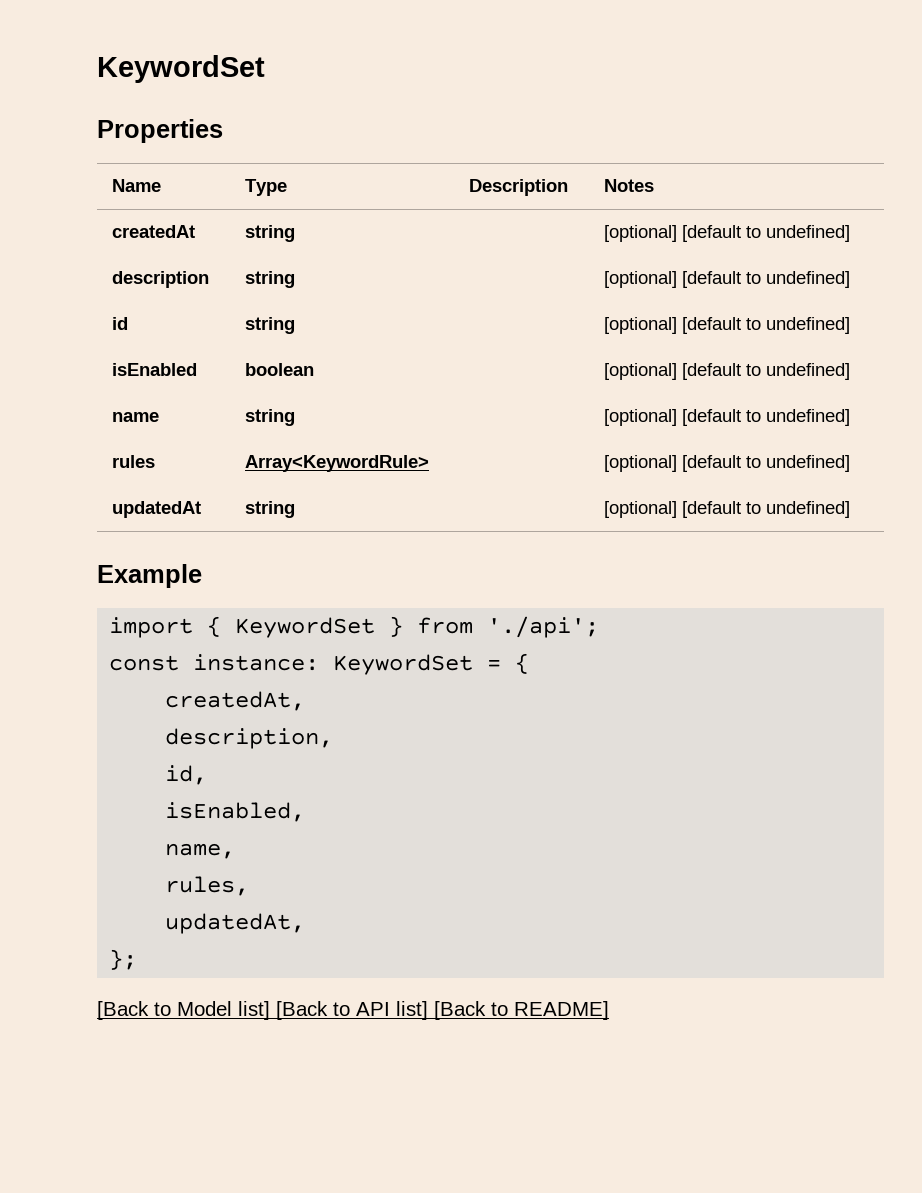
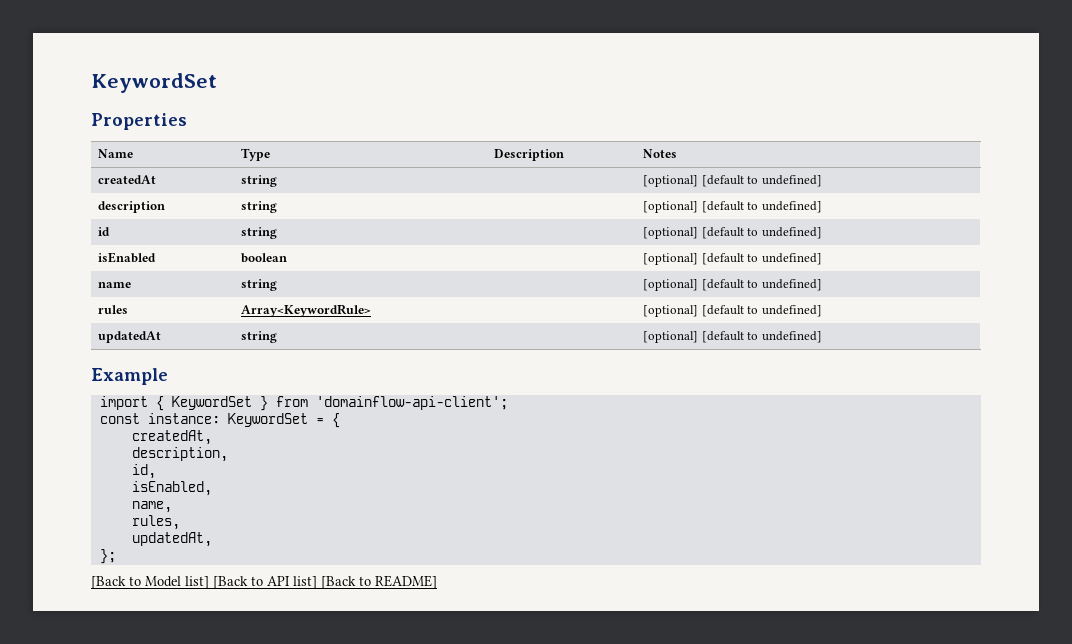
- import { KeywordSet } from './api';
+ import { KeywordSet } from 'domainflow-api-client';

